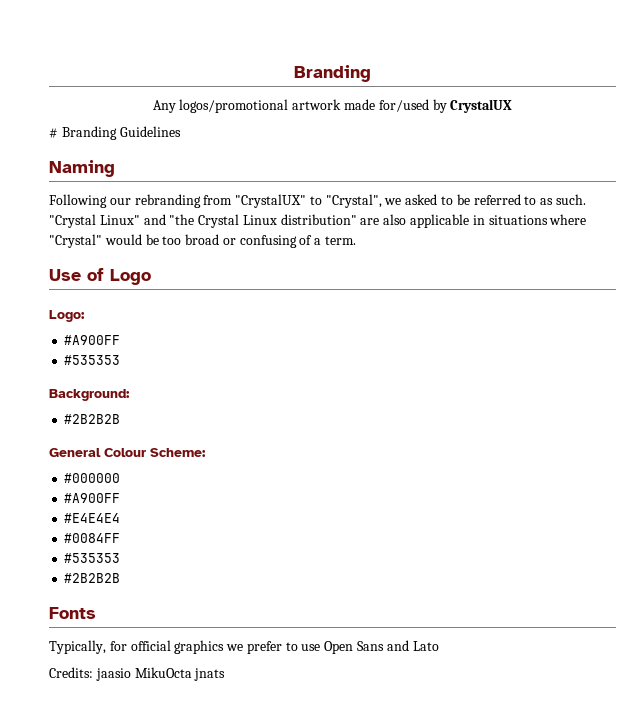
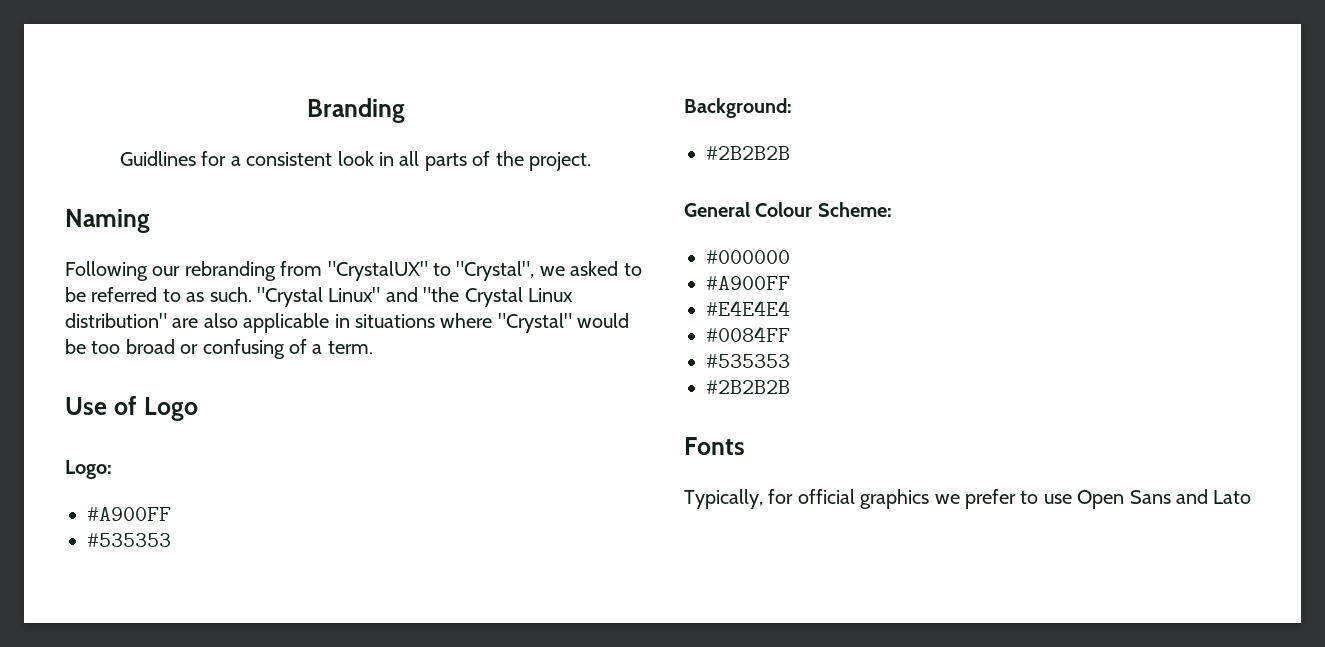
- Any logos/promotional artwork made for/used by CrystalUX
- # Branding Guidelines
+ Guidlines for a consistent look in all parts of the project.
- Credits: jaasio MikuOcta jnats

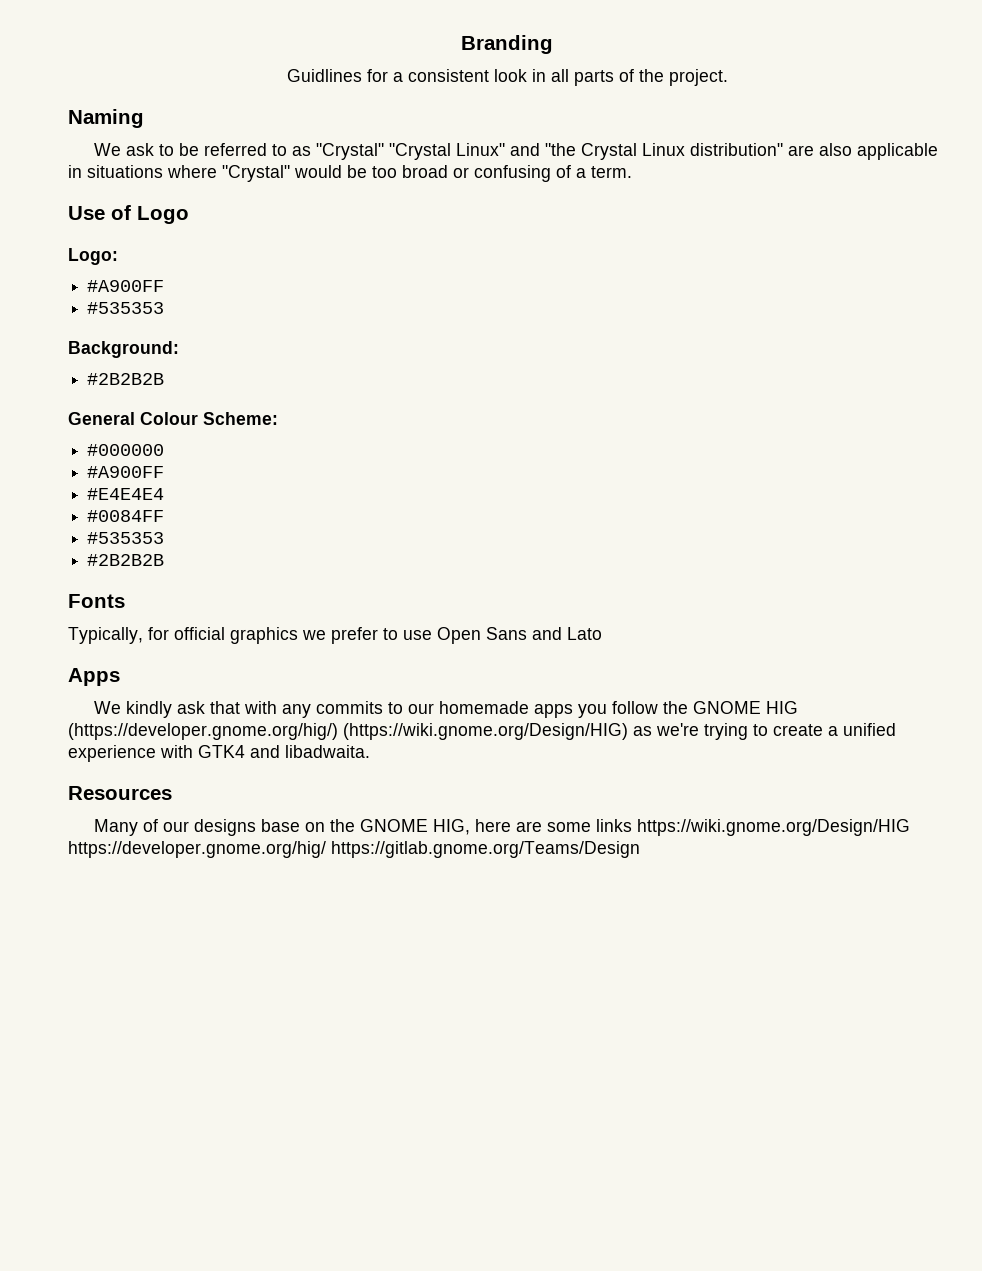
- Following our rebranding from "CrystalUX" to "Crystal", we asked to be referred to as such. "Crystal Linux" and "the Crystal Linux distribution" are also applicable in situations where "Crystal" would be too broad or confusing of a term.
+ We ask to be referred to as "Crystal" "Crystal Linux" and "the Crystal Linux distribution" are also applicable in situations where "Crystal" would be too broad or confusing of a term.
+ Apps
+ We kindly ask that with any commits to our homemade apps you follow the GNOME HIG (https://developer.gnome.org/hig/) (https://wiki.gnome.org/Design/HIG) as we're trying to create a unified experience with GTK4 and libadwaita.
+ Resources
+ Many of our designs base on the GNOME HIG, here are some links https://wiki.gnome.org/Design/HIG https://developer.gnome.org/hig/ https://gitlab.gnome.org/Teams/Design

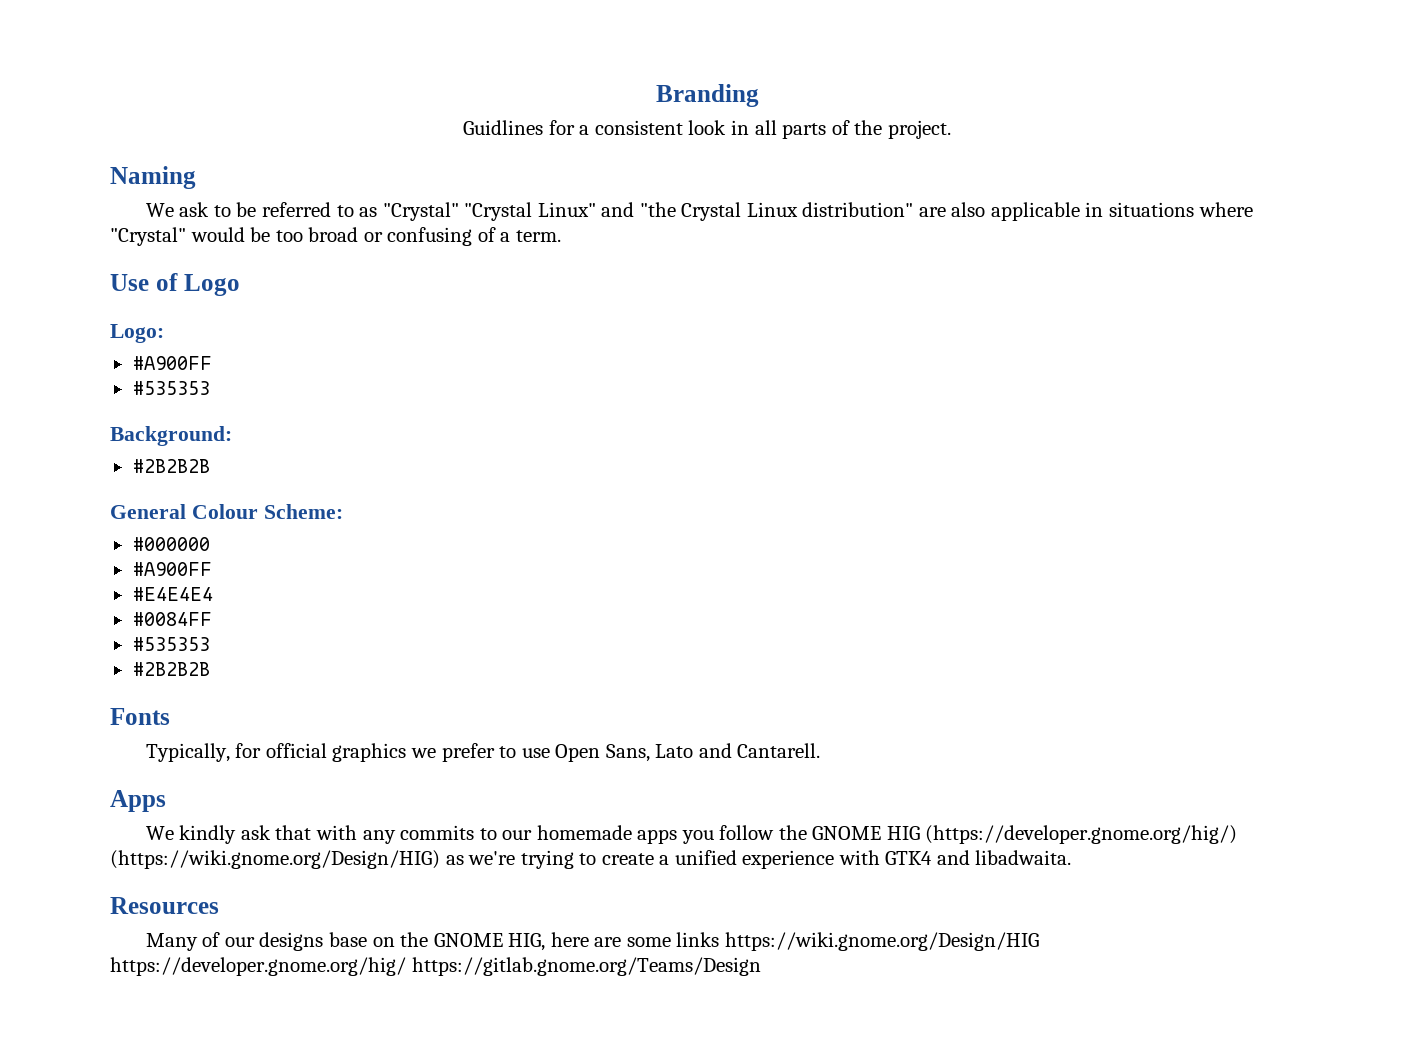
- Typically, for official graphics we prefer to use Open Sans and Lato
+ Typically, for official graphics we prefer to use Open Sans, Lato and Cantarell.

